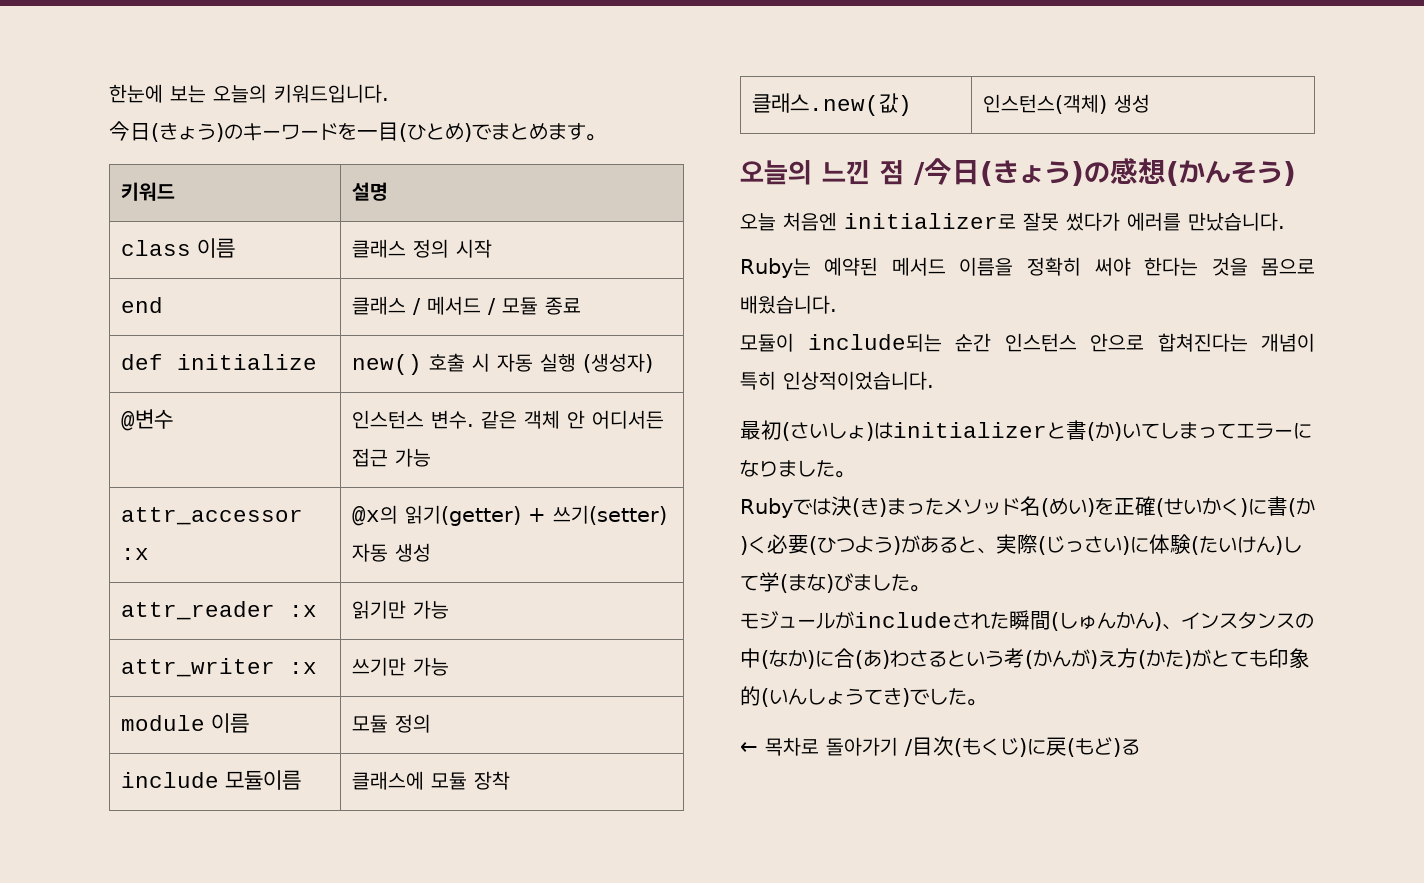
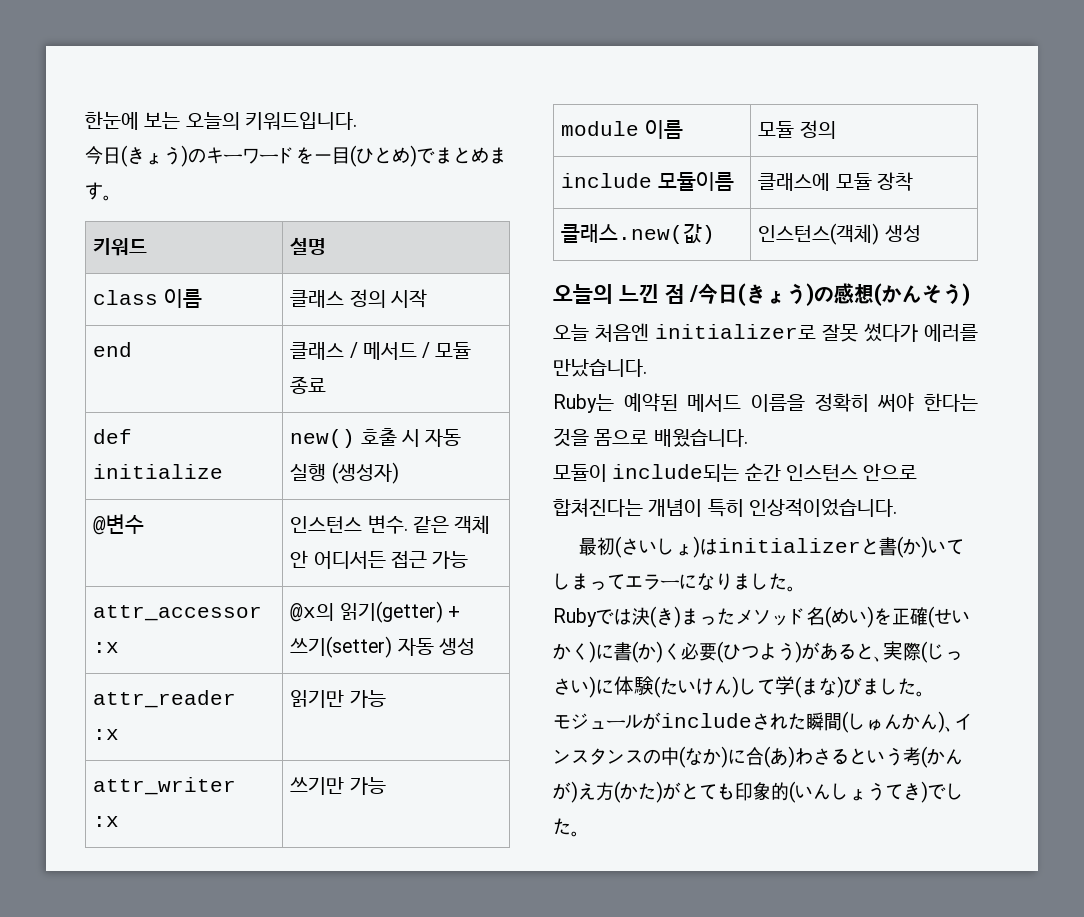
- ← 목차로 돌아가기 /目次(もくじ)に戻(もど)る

